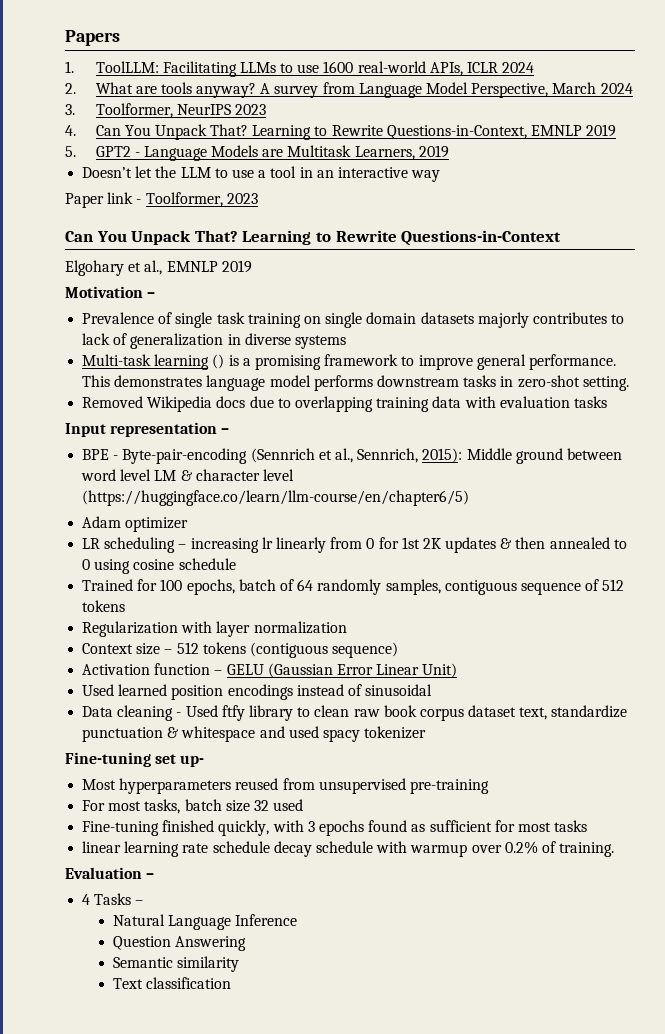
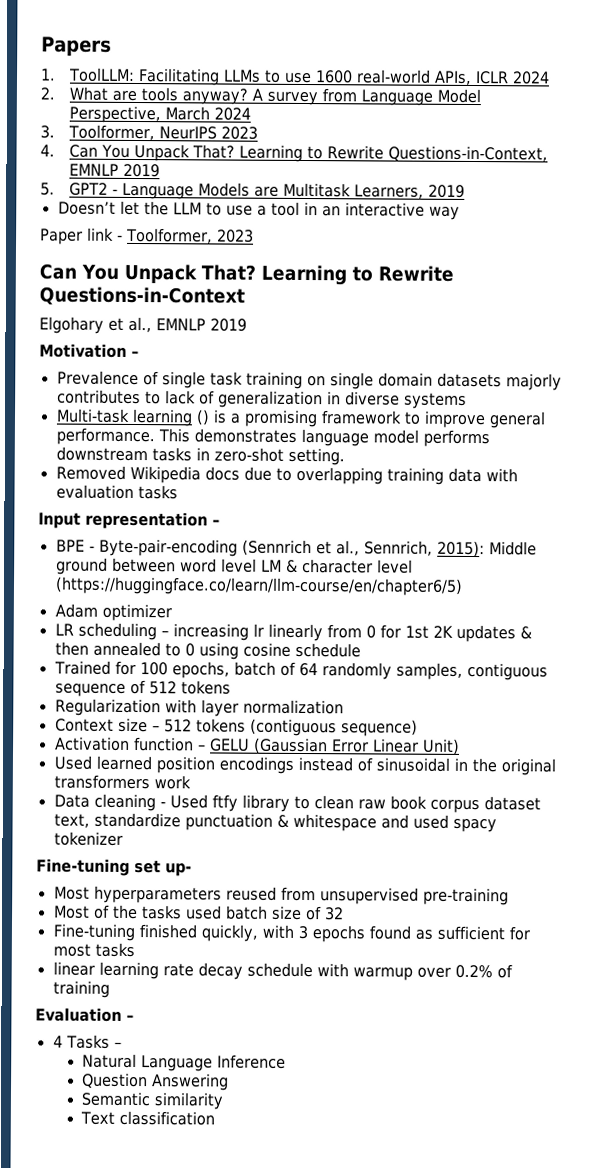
- Used learned position encodings instead of sinusoidal
+ Used learned position encodings instead of sinusoidal in the original transformers work
- For most tasks, batch size 32 used
+ Most of the tasks used batch size of 32
- linear learning rate schedule decay schedule with warmup over 0.2% of training.
+ linear learning rate decay schedule with warmup over 0.2% of training

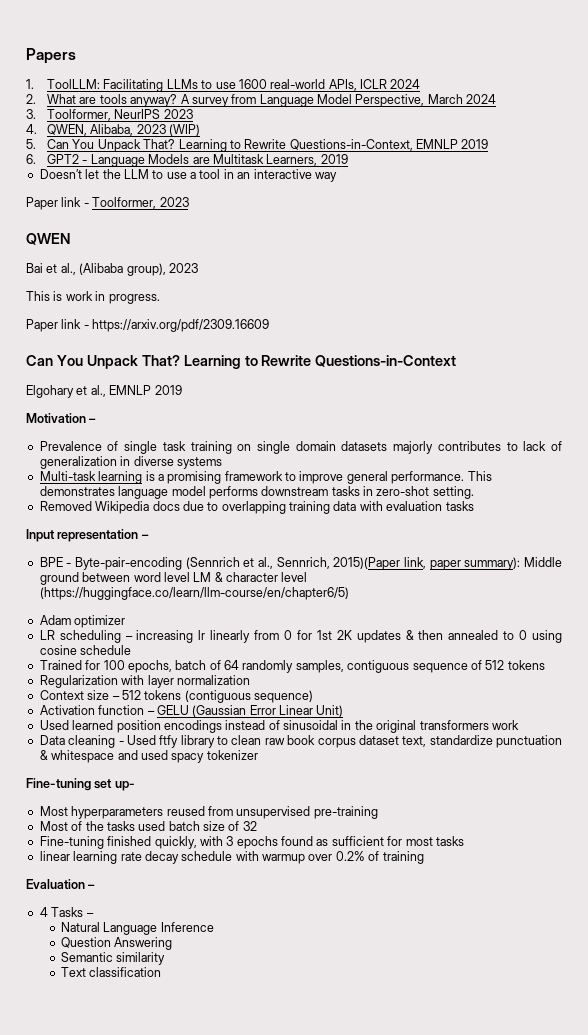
- 4. Can You Unpack That?
+ 4. QWEN, Alibaba, 2023 (WIP)
+ 5. Can You Unpack That?
- 5. GPT2 - Language Models are Multitask Learners, 2019
+ 6. GPT2 - Language Models are Multitask Learners, 2019
+ QWEN
+ Bai et al., (Alibaba group), 2023
+ This is work in progress.
+ Paper link - https://arxiv.org/pdf/2309.16609
- Multi-task learning () is a promising framework to improve general performance.
+ Multi-task learning is a promising framework to improve general performance.
- BPE - Byte-pair-encoding (Sennrich et al., Sennrich, 2015): Middle ground between word level LM & character level (https://huggingface.co/learn/llm-course/en/chapter6/5)
+ BPE - Byte-pair-encoding (Sennrich et al., Sennrich, 2015)(Paper link, paper summary): Middle ground between word level LM & character level (https://huggingface.co/learn/llm-course/en/chapter6/5)

